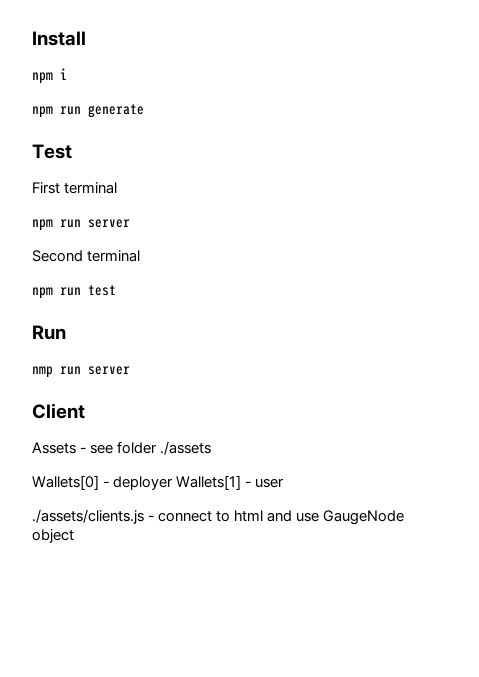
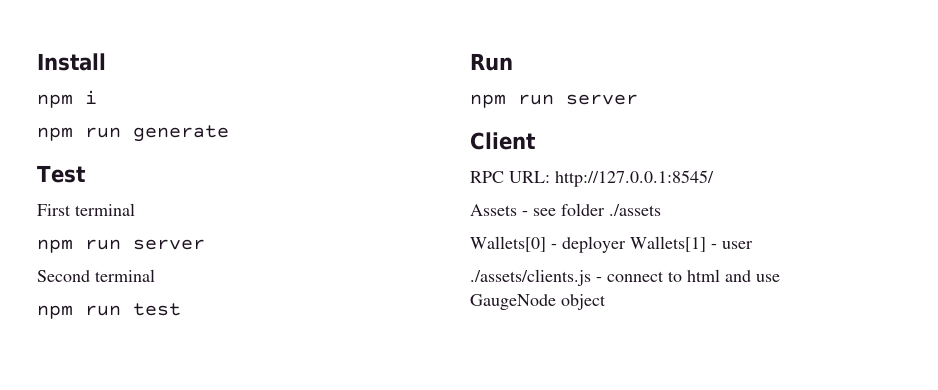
  Run
- nmp run server
+ npm run server
+ RPC URL: http://127.0.0.1:8545/

